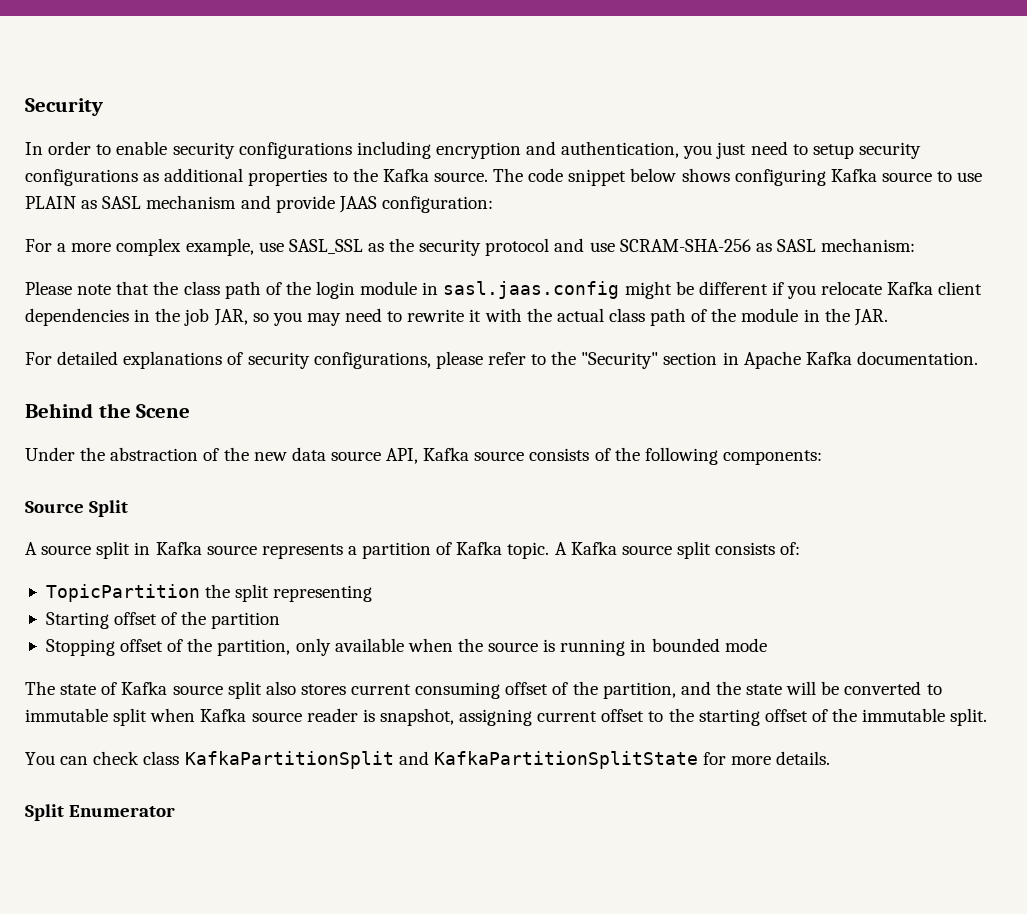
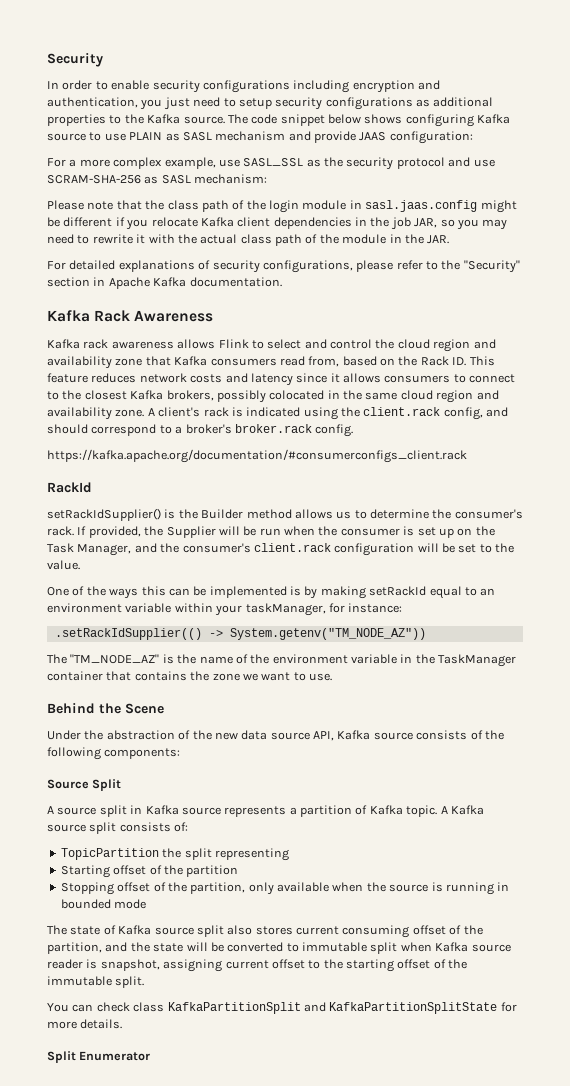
+ Kafka Rack Awareness
+ Kafka rack awareness allows Flink to select and control the cloud region and availability zone that Kafka consumers read from, based on the Rack ID. This feature reduces network costs and latency since it allows consumers to connect to the closest Kafka brokers, possibly colocated in the same cloud region and availability zone. A client's rack is indicated using the client.rack config, and should correspond to a broker's broker.rack config.
+ https://kafka.apache.org/documentation/#consumerconfigs_client.rack
+ RackId
+ setRackIdSupplier() is the Builder method allows us to determine the consumer's rack. If provided, the Supplier will be run when the consumer is set up on the Task Manager, and the consumer's client.rack configuration will be set to the value.
+ One of the ways this can be implemented is by making setRackId equal to an environment variable within your taskManager, for instance:
+ .setRackIdSupplier(() -> System.getenv("TM_NODE_AZ"))
+ The "TM_NODE_AZ" is the name of the environment variable in the TaskManager container that contains the zone we want to use.

